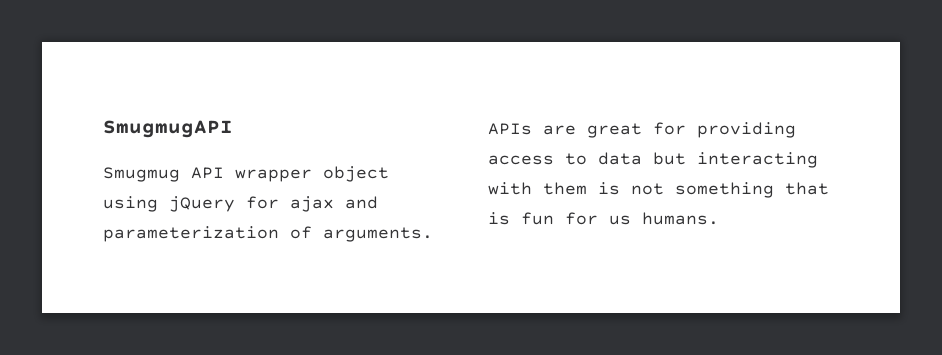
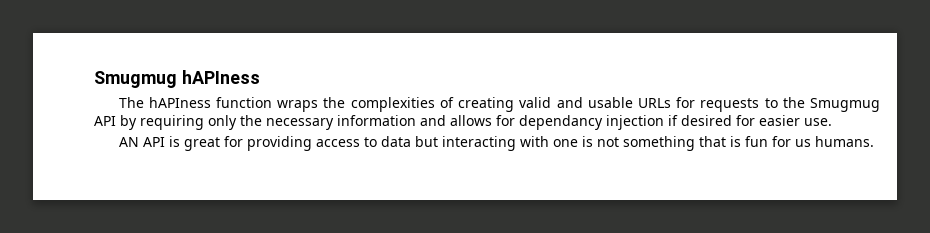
- SmugmugAPI
- Smugmug API wrapper object using jQuery for ajax and parameterization of arguments. APIs are great for providing access to data but interacting with them is not something that is fun for us humans.
+ Smugmug hAPIness
+ The hAPIness function wraps the complexities of creating valid and usable URLs for requests to the Smugmug API by requiring only the necessary information and allows for dependancy injection if desired for easier use.
+ AN API is great for providing access to data but interacting with one is not something that is fun for us humans.

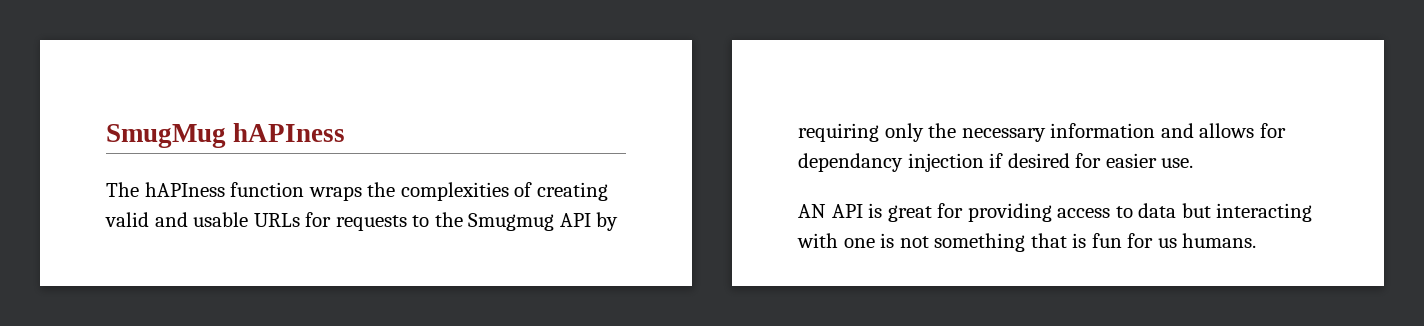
- Smugmug hAPIness
+ SmugMug hAPIness

